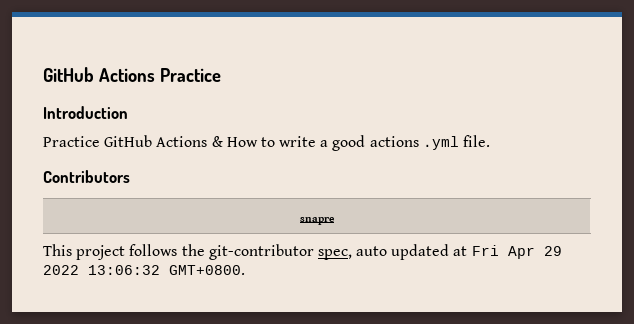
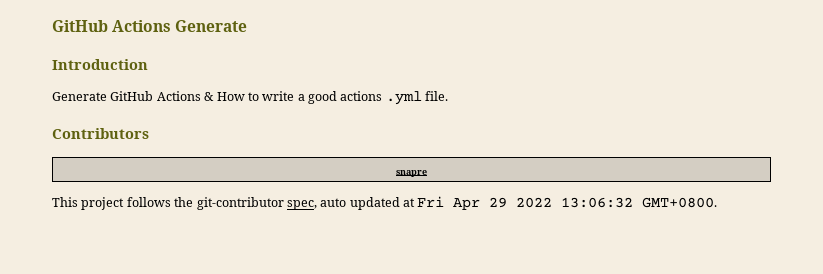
- GitHub Actions Practice
+ GitHub Actions Generate
- Practice GitHub Actions & How to write a good actions .yml file.
+ Generate GitHub Actions & How to write a good actions .yml file.

